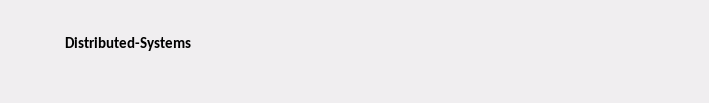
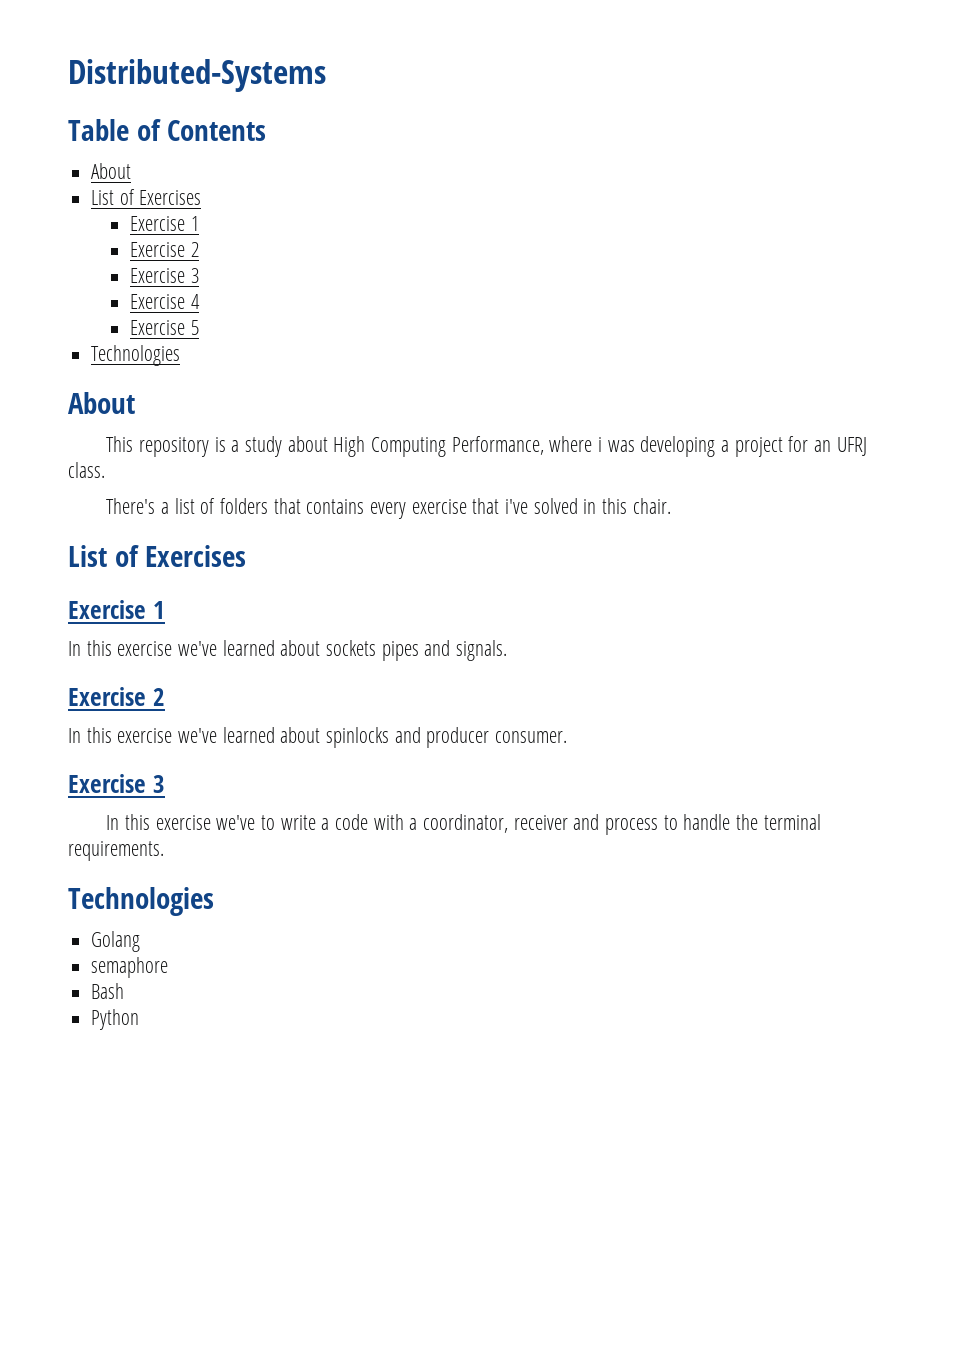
+ Table of Contents
+ About
+ List of Exercises
+ Exercise 1
+ Exercise 2
+ Exercise 3
+ Exercise 4
+ Exercise 5
+ Technologies
+ About
+ This repository is a study about High Computing Performance, where i was developing a project for an UFRJ class.
+ There's a list of folders that contains every exercise that i've solved in this chair.
+ List of Exercises
+ Exercise 1
+ In this exercise we've learned about sockets pipes and signals.
+ Exercise 2
+ In this exercise we've learned about spinlocks and producer consumer.
+ Exercise 3
+ In this exercise we've to write a code with a coordinator, receiver and process to handle the terminal requirements.
+ Technologies
+ Golang
+ semaphore
+ Bash
+ Python

